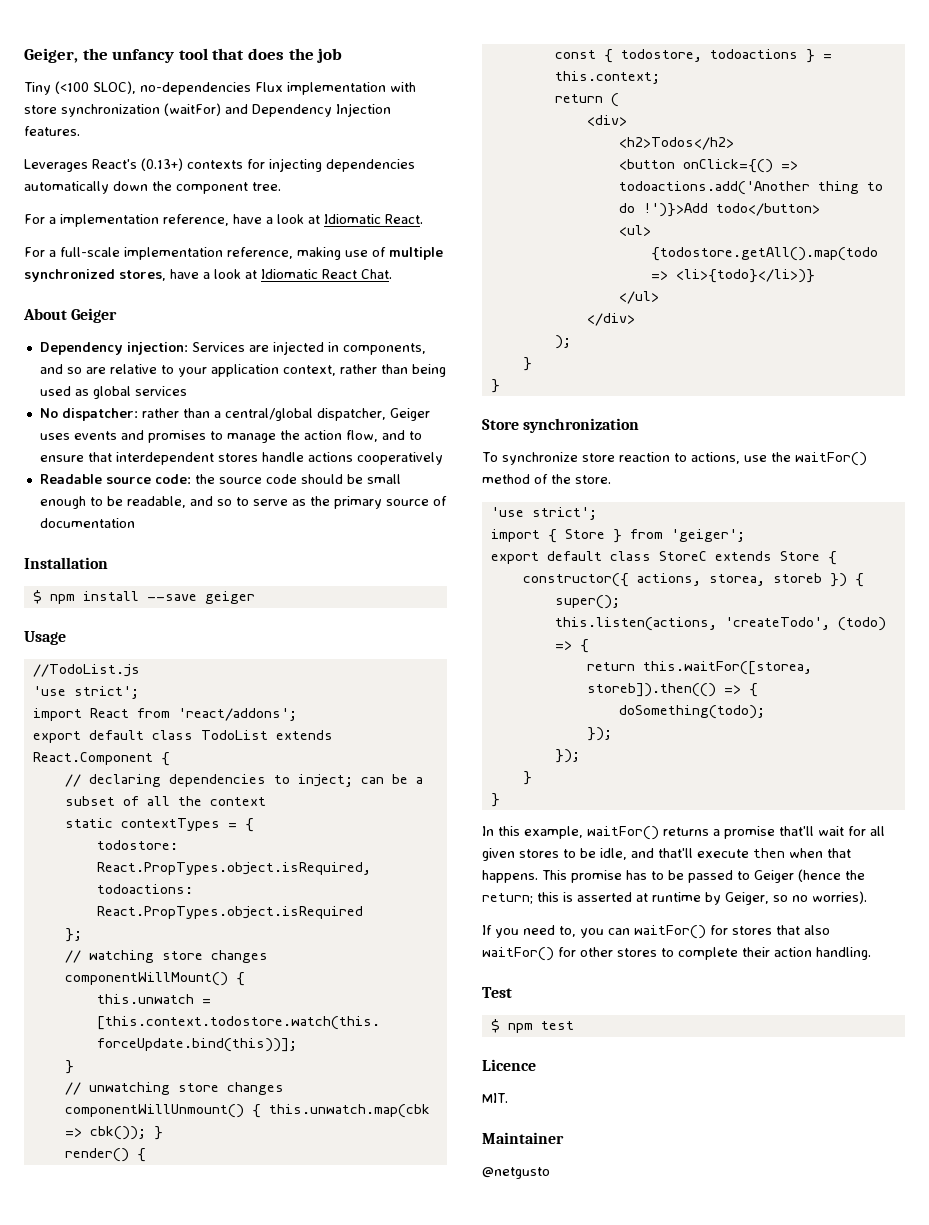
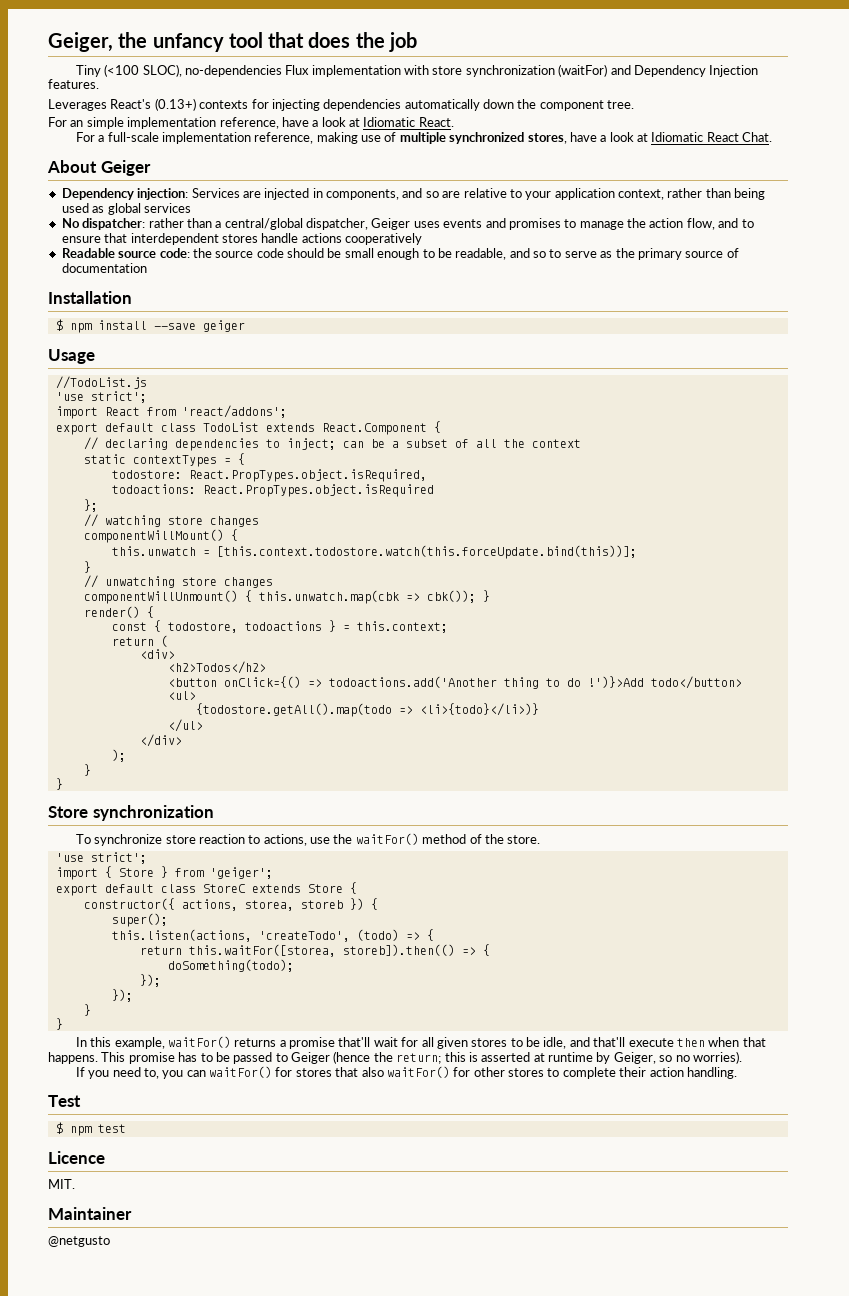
- For a implementation reference, have a look at Idiomatic React.
+ For an simple implementation reference, have a look at Idiomatic React.

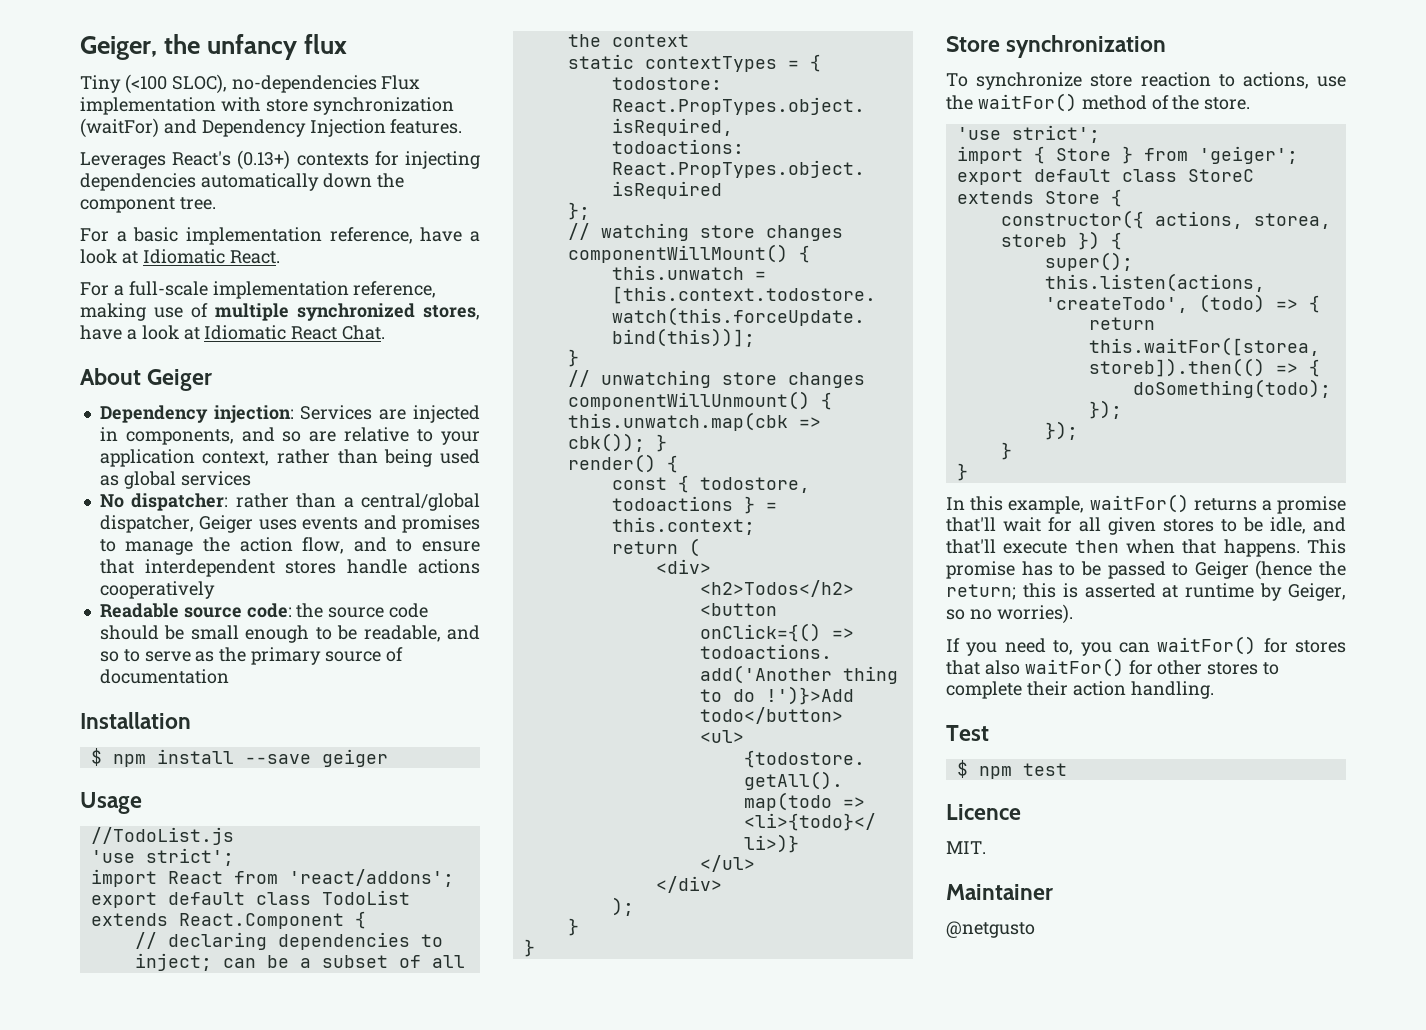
- Geiger, the unfancy tool that does the job
+ Geiger, the unfancy flux
- For an simple implementation reference, have a look at Idiomatic React.
+ For a basic implementation reference, have a look at Idiomatic React.

